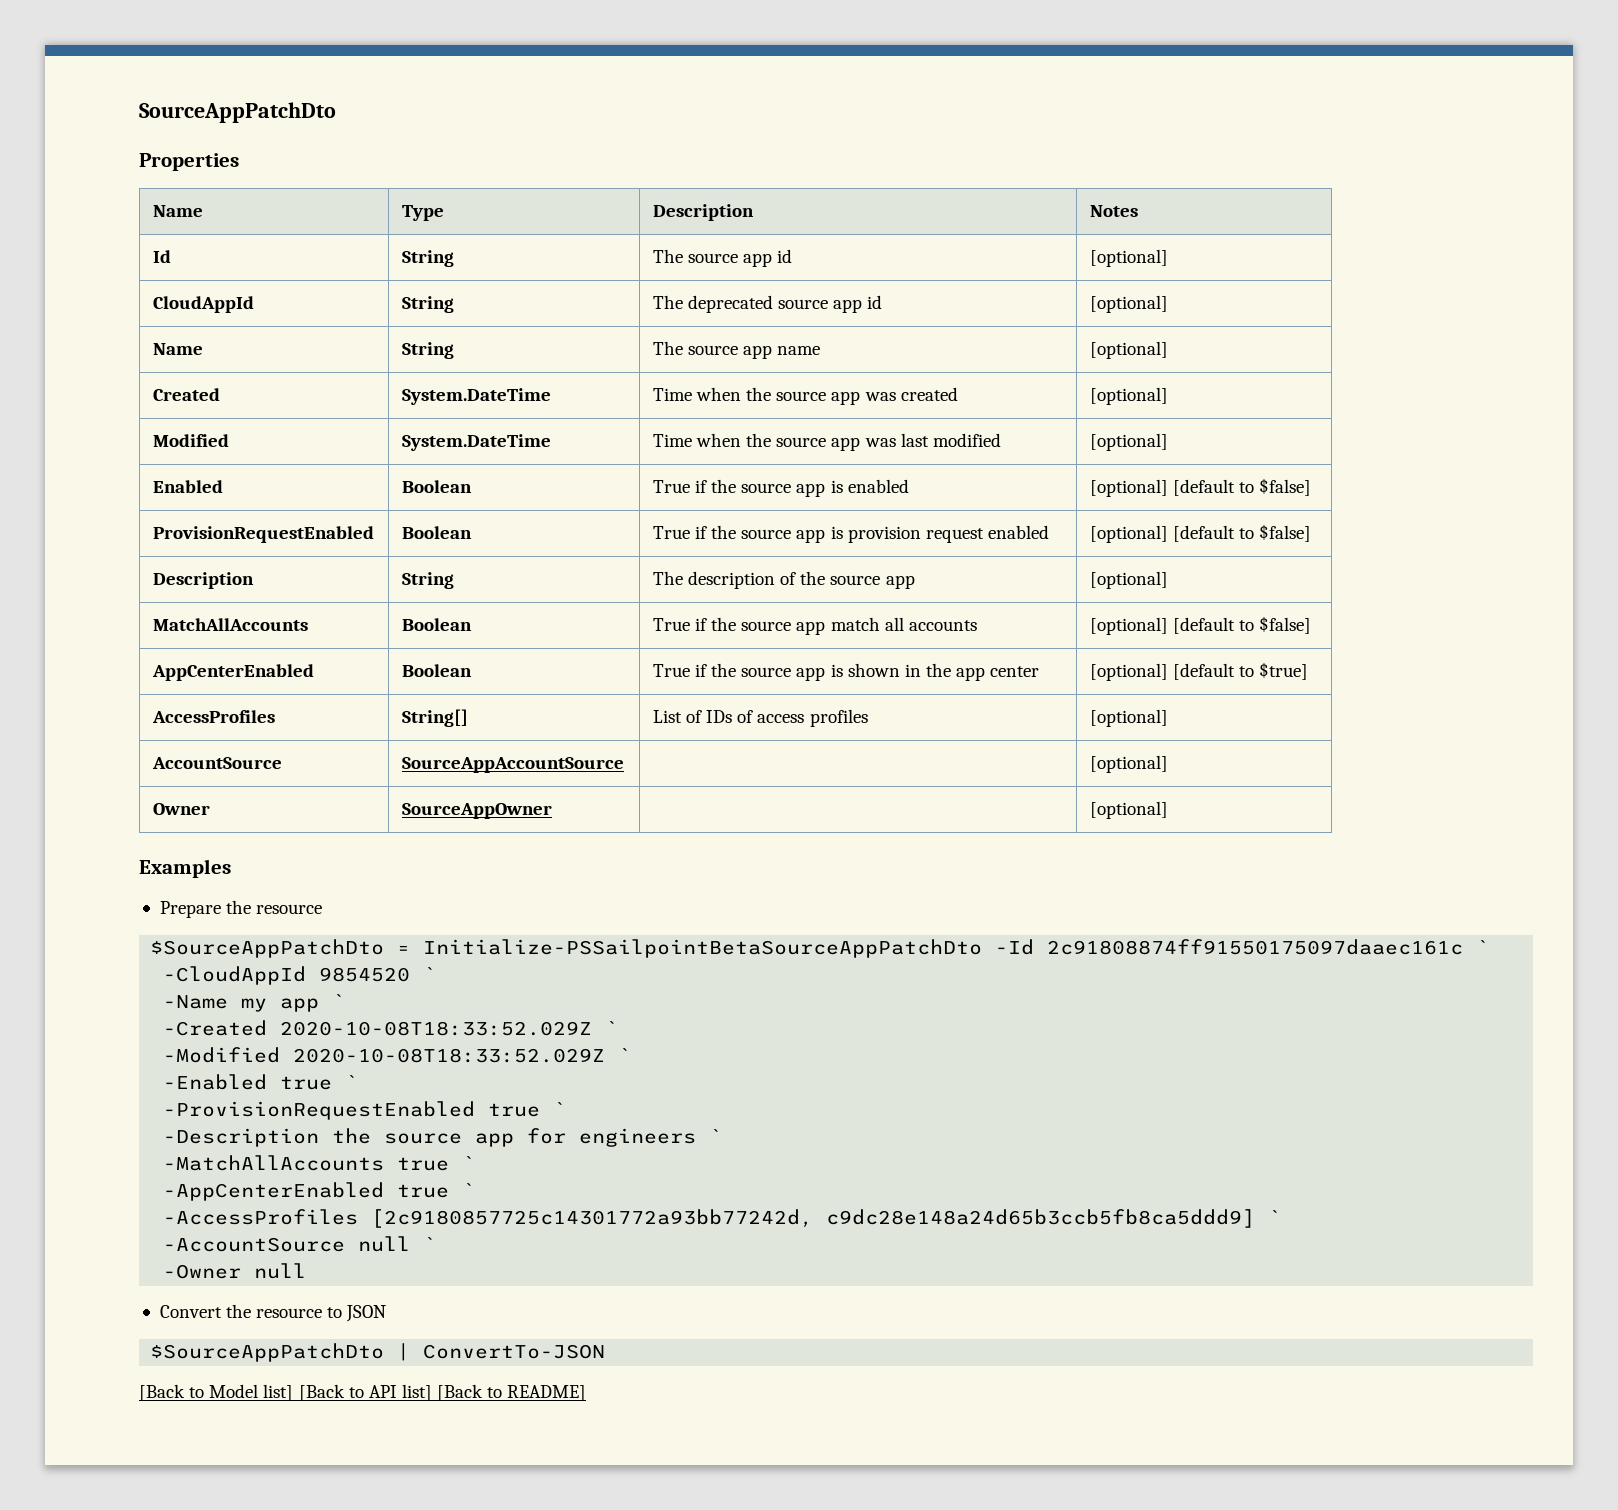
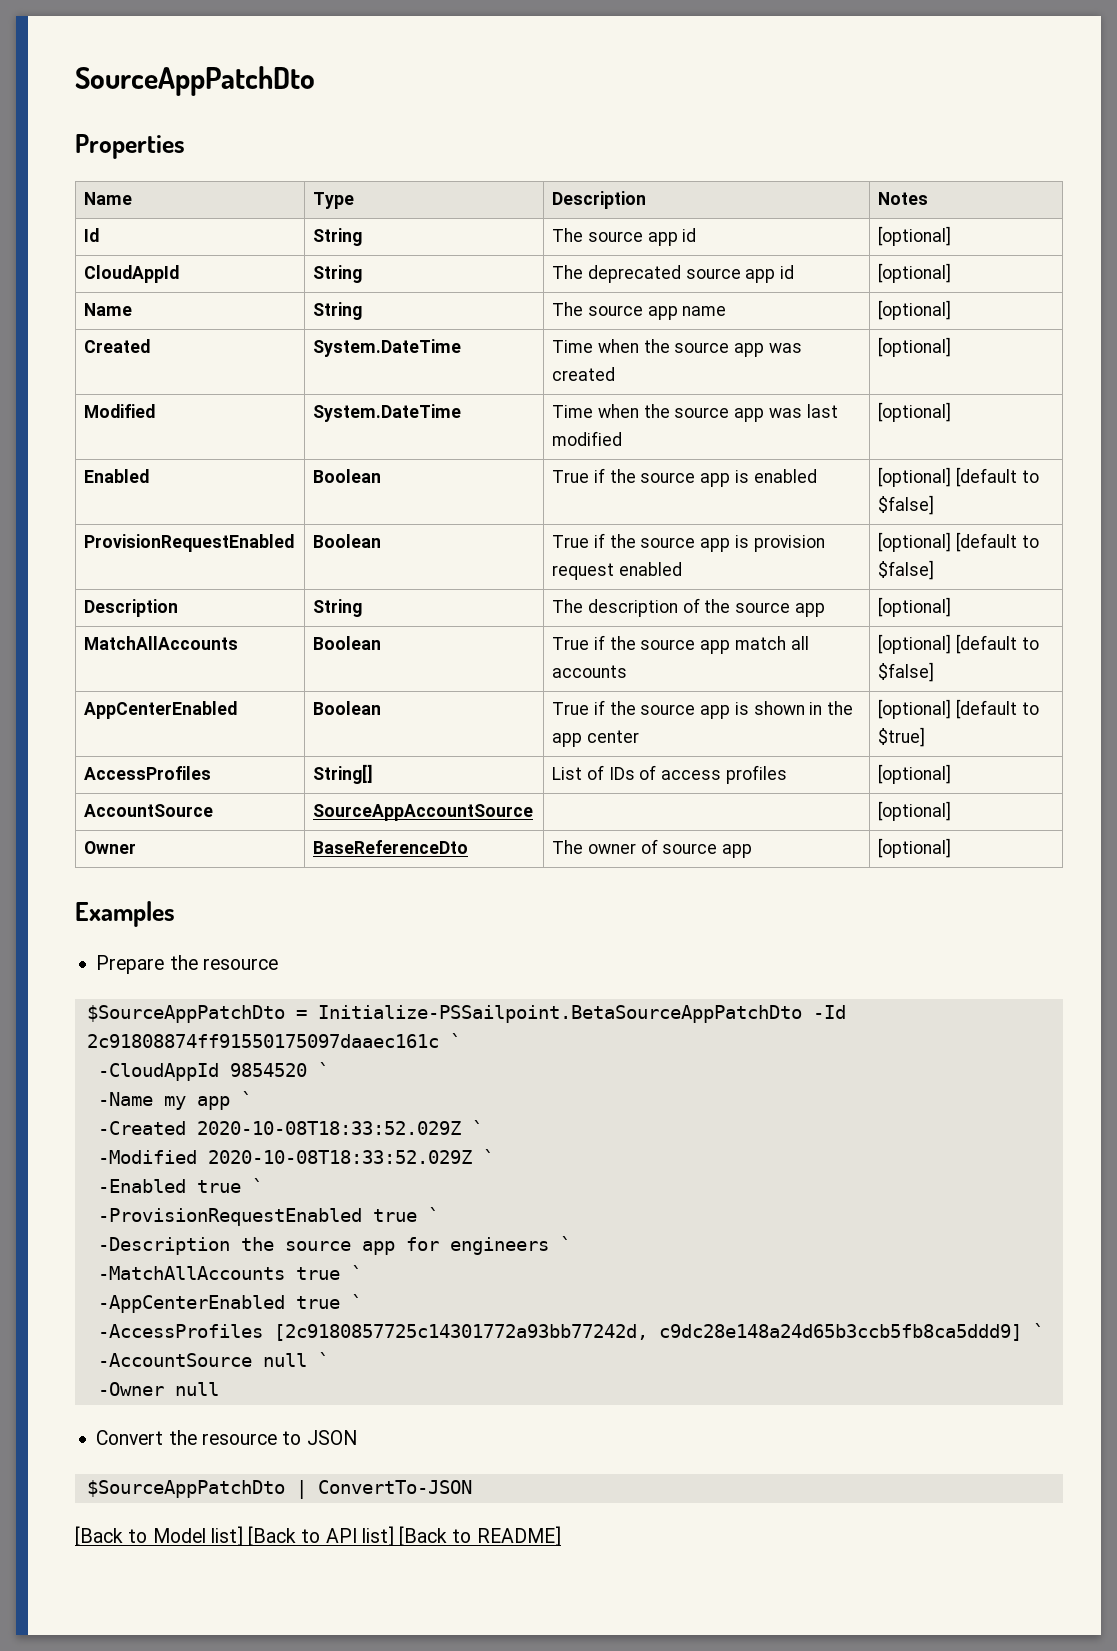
- Owner | SourceAppOwner | | [optional]
+ Owner | BaseReferenceDto | The owner of source app | [optional]
- $SourceAppPatchDto = Initialize-PSSailpointBetaSourceAppPatchDto -Id 2c91808874ff91550175097daaec161c `
+ $SourceAppPatchDto = Initialize-PSSailpoint.BetaSourceAppPatchDto -Id 2c91808874ff91550175097daaec161c `

